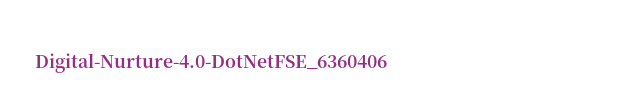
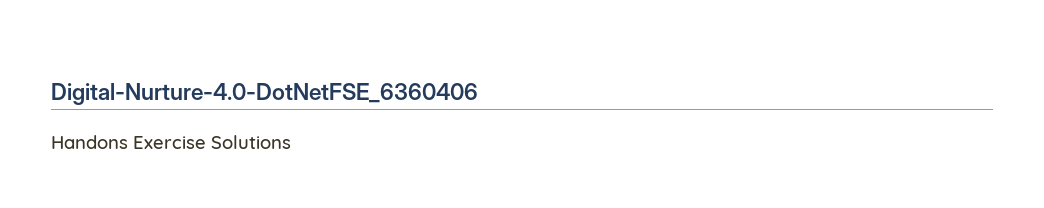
+ Handons Exercise Solutions

